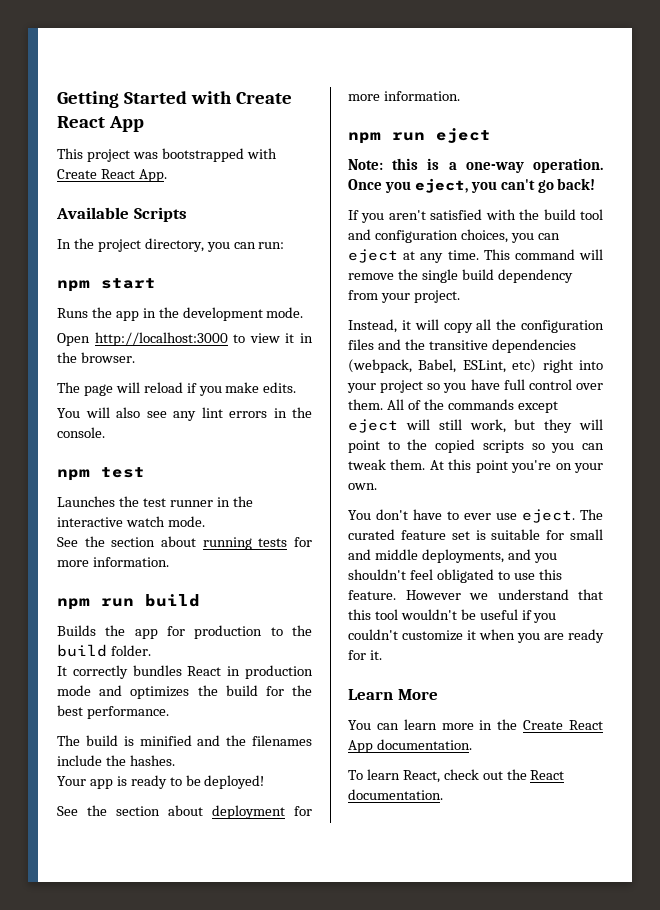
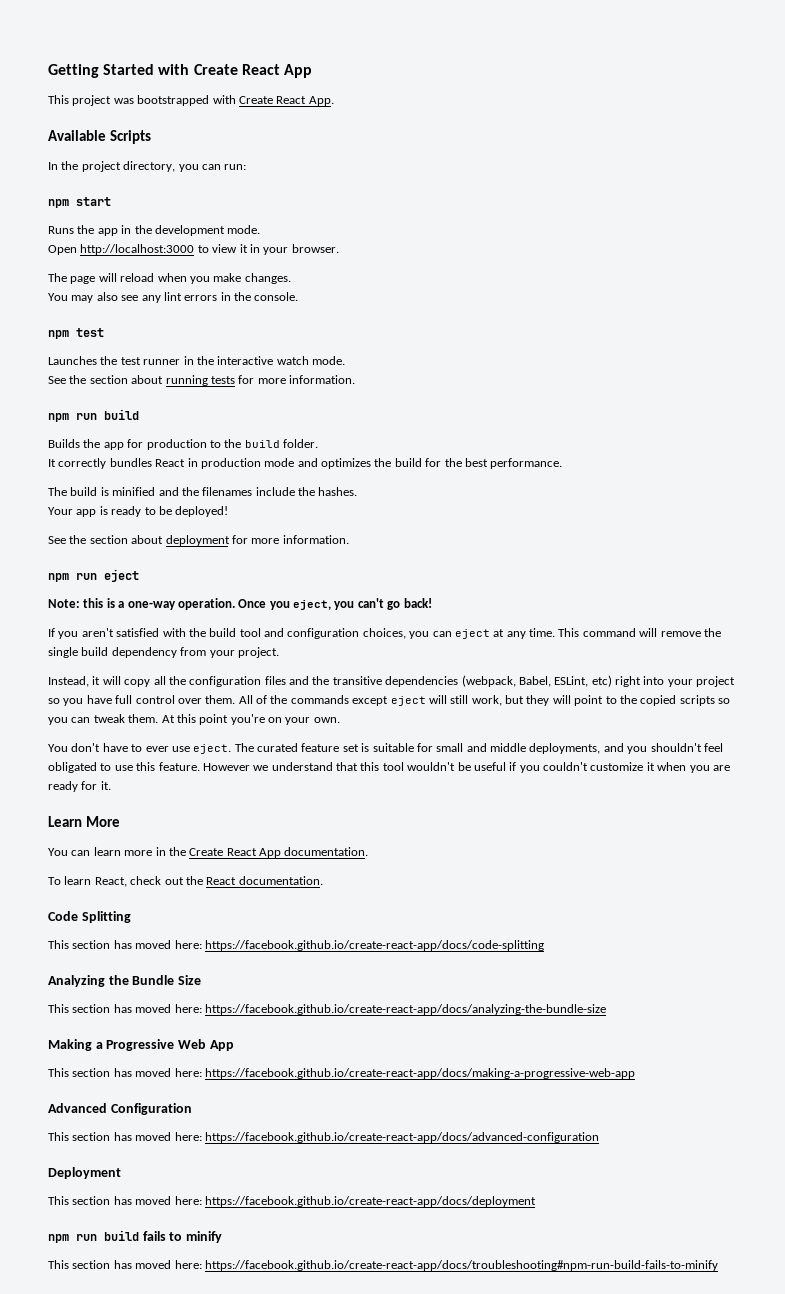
- Open http://localhost:3000 to view it in the browser.
+ Open http://localhost:3000 to view it in your browser.
- The page will reload if you make edits.
- You will also see any lint errors in the console.
+ The page will reload when you make changes.
+ You may also see any lint errors in the console.
+ Code Splitting
+ This section has moved here: https://facebook.github.io/create-react-app/docs/code-splitting
+ Analyzing the Bundle Size
+ This section has moved here: https://facebook.github.io/create-react-app/docs/analyzing-the-bundle-size
+ Making a Progressive Web App
+ This section has moved here: https://facebook.github.io/create-react-app/docs/making-a-progressive-web-app
+ Advanced Configuration
+ This section has moved here: https://facebook.github.io/create-react-app/docs/advanced-configuration
+ Deployment
+ This section has moved here: https://facebook.github.io/create-react-app/docs/deployment
+ npm run build fails to minify
+ This section has moved here: https://facebook.github.io/create-react-app/docs/troubleshooting#npm-run-build-fails-to-minify

